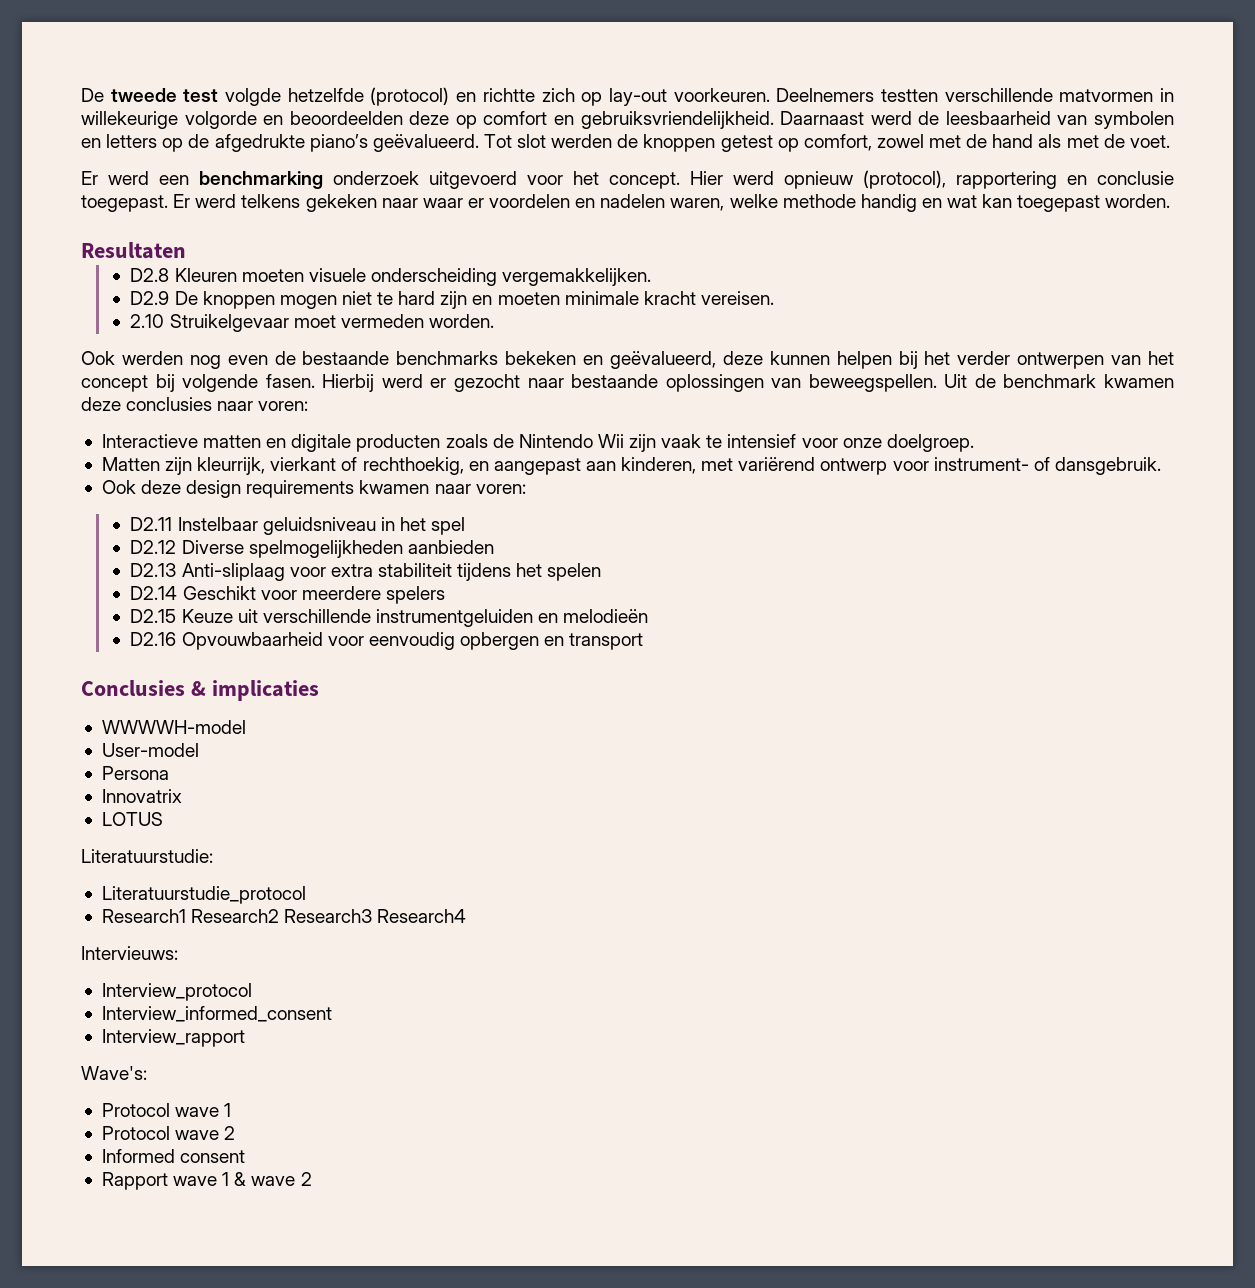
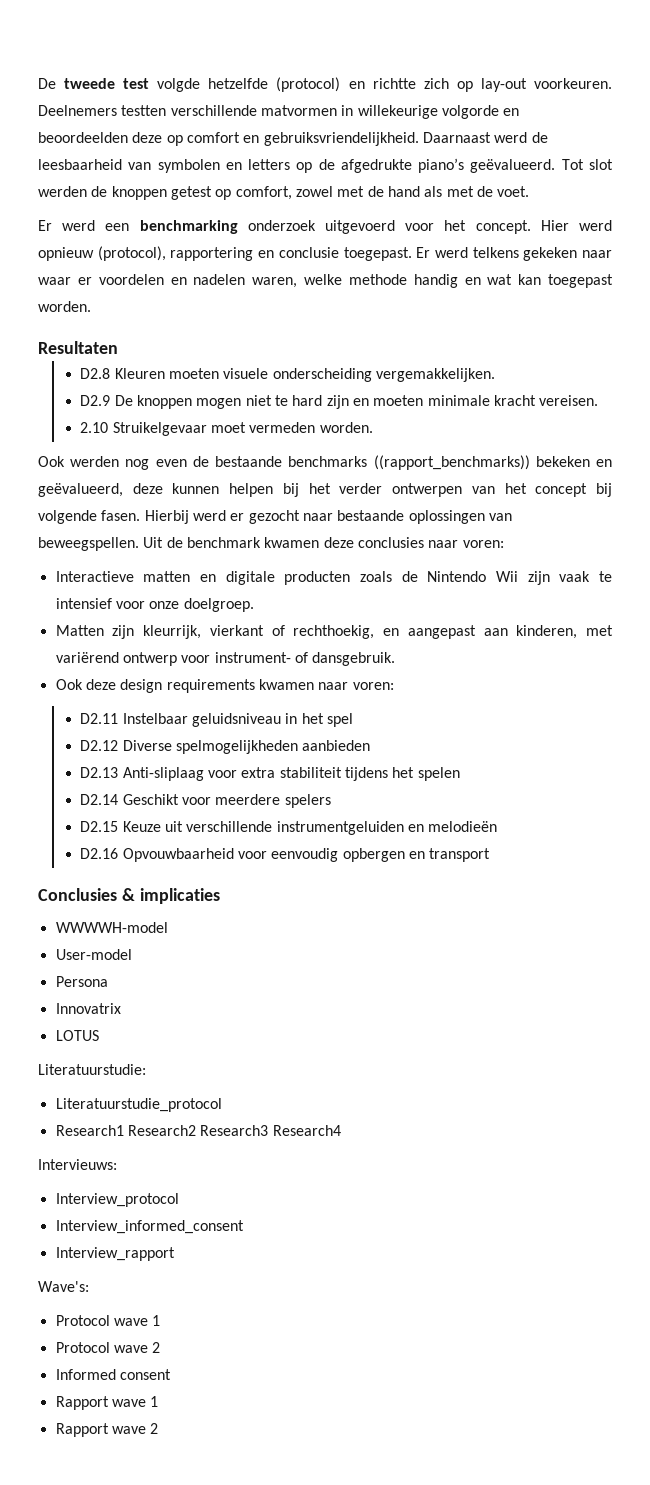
- Ook werden nog even de bestaande benchmarks bekeken en geëvalueerd, deze kunnen helpen bij het verder ontwerpen van het concept bij volgende fasen.
+ Ook werden nog even de bestaande benchmarks ((rapport_benchmarks)) bekeken en geëvalueerd, deze kunnen helpen bij het verder ontwerpen van het concept bij volgende fasen.
- Rapport wave 1 & wave 2
+ Rapport wave 1
+ Rapport wave 2

